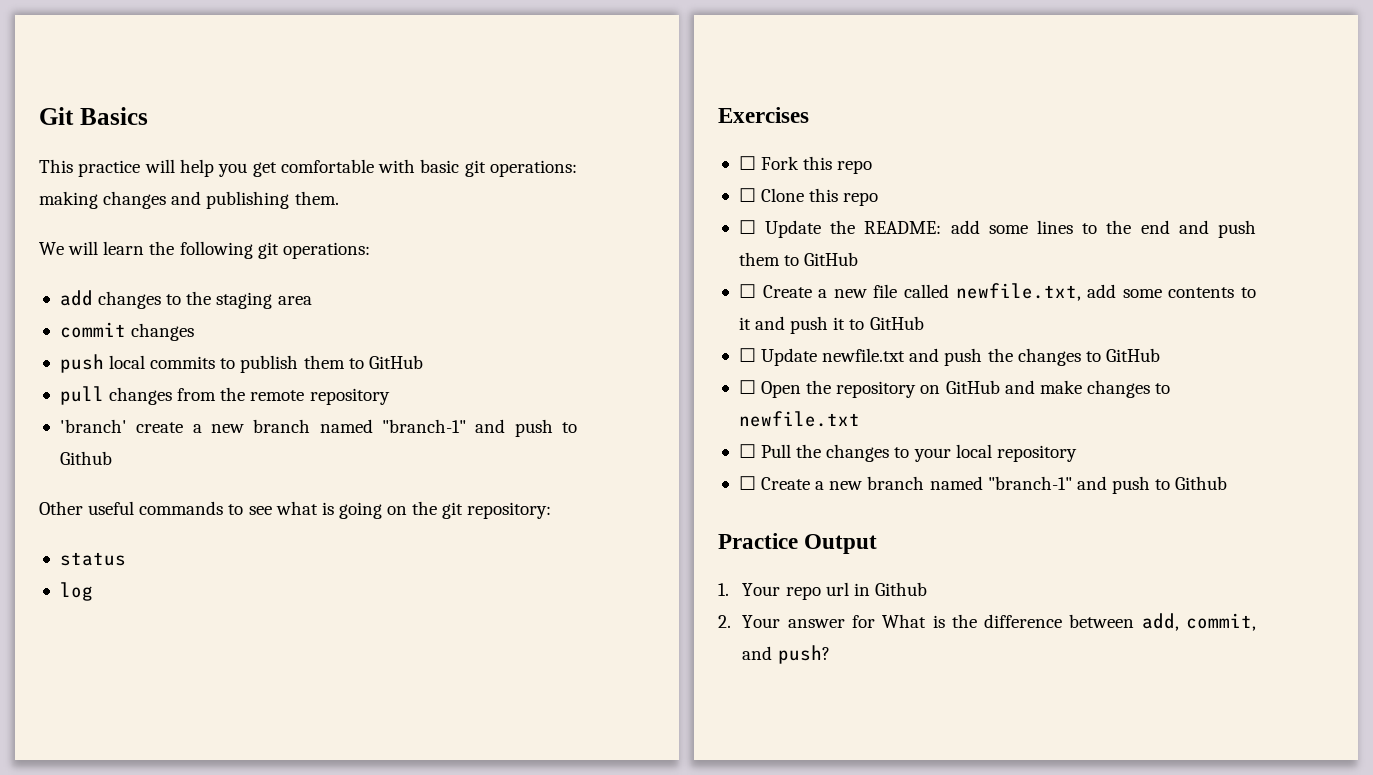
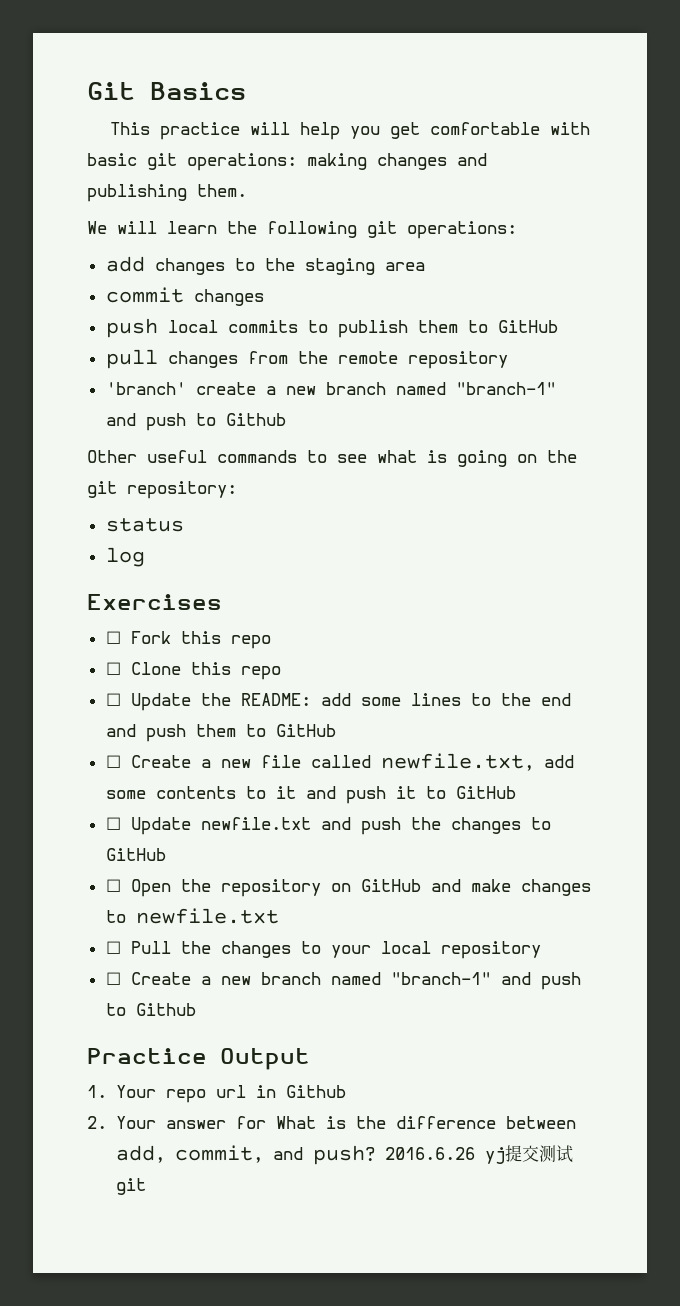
+ 2016.6.26 yj提交测试git

